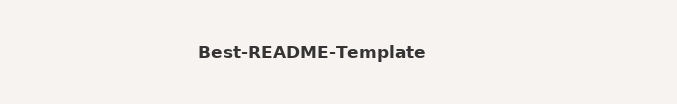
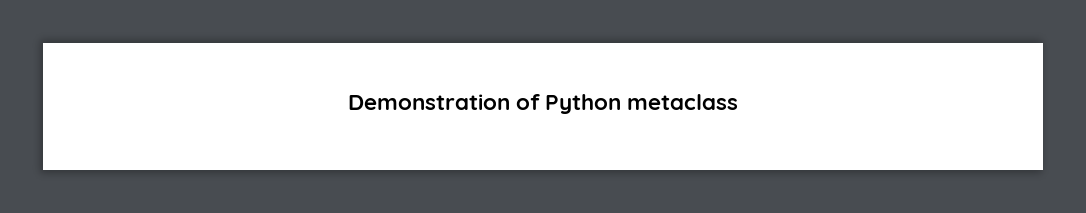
- Best-README-Template
+ Demonstration of Python metaclass

